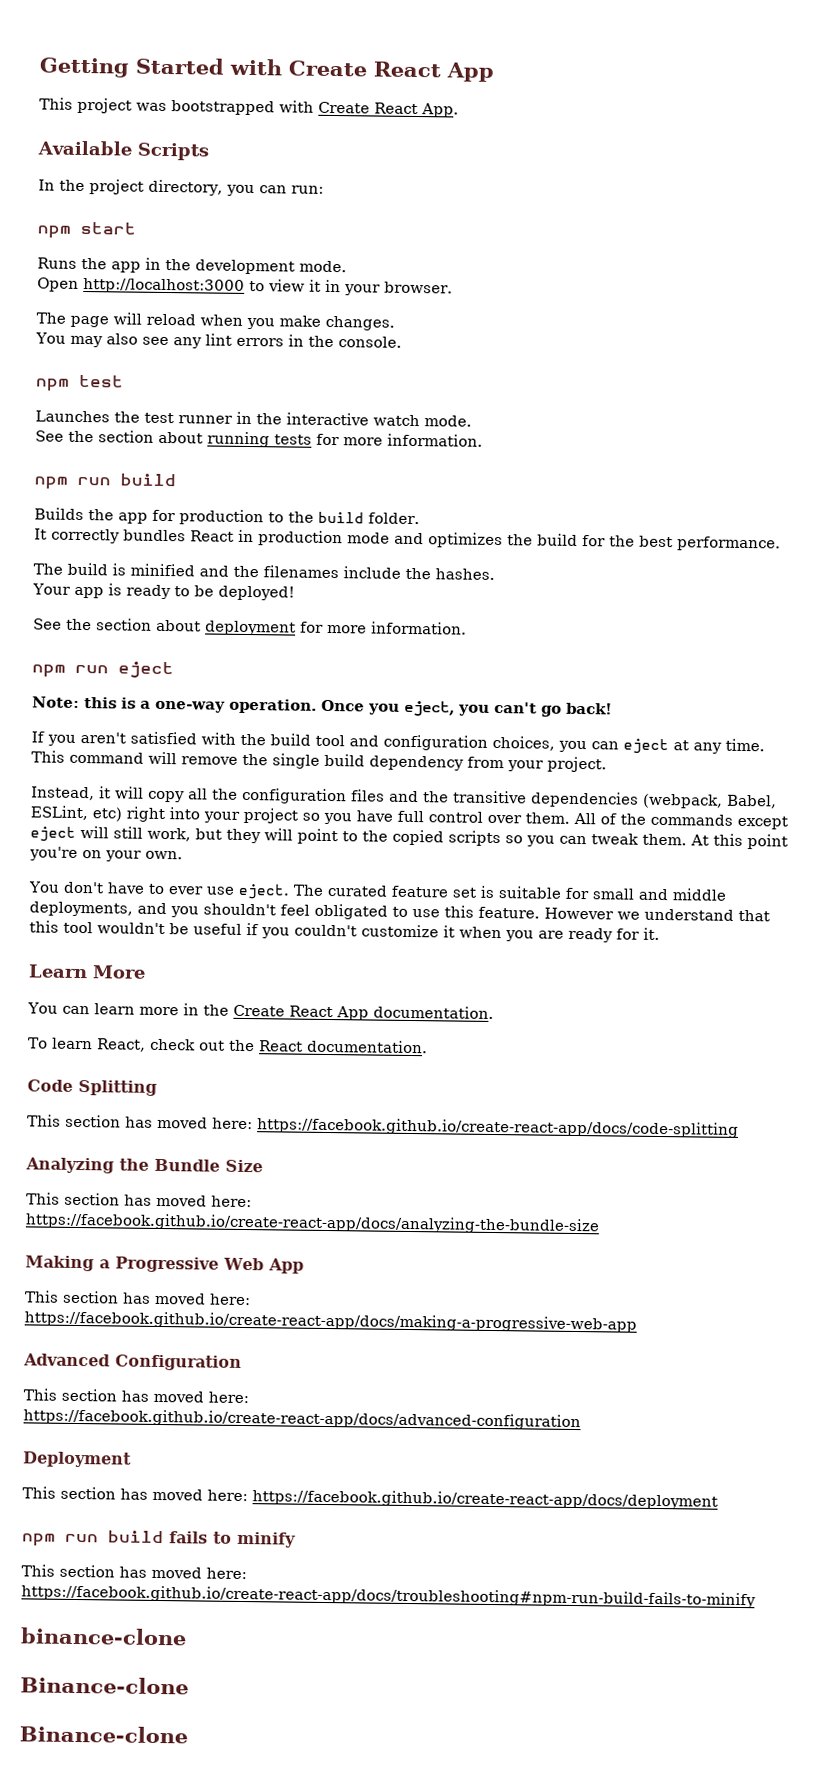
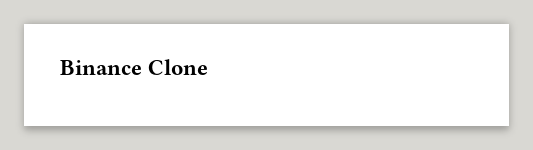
- Getting Started with Create React App
- This project was bootstrapped with Create React App.
- Available Scripts
- In the project directory, you can run:
- npm start
- Runs the app in the development mode.
- Open http://localhost:3000 to view it in your browser.
- The page will reload when you make changes.
- You may also see any lint errors in the console.
- npm test
- Launches the test runner in the interactive watch mode.
- See the section about running tests for more information.
- npm run build
- Builds the app for production to the build folder.
- It correctly bundles React in production mode and optimizes the build for the best performance.
- The build is minified and the filenames include the hashes.
- Your app is ready to be deployed!
- See the section about deployment for more information.
- npm run eject
- Note: this is a one-way operation. Once you eject, you can't go back!
- If you aren't satisfied with the build tool and configuration choices, you can eject at any time. This command will remove the single build dependency from your project.
- Instead, it will copy all the configuration files and the transitive dependencies (webpack, Babel, ESLint, etc) right into your project so you have full control over them. All of the commands except eject will still work, but they will point to the copied scripts so you can tweak them. At this point you're on your own.
- You don't have to ever use eject. The curated feature set is suitable for small and middle deployments, and you shouldn't feel obligated to use this feature. However we understand that this tool wouldn't be useful if you couldn't customize it when you are ready for it.
- Learn More
- You can learn more in the Create React App documentation.
- To learn React, check out the React documentation.
- Code Splitting
- This section has moved here: https://facebook.github.io/create-react-app/docs/code-splitting
- Analyzing the Bundle Size
- This section has moved here: https://facebook.github.io/create-react-app/docs/analyzing-the-bundle-size
- Making a Progressive Web App
- This section has moved here: https://facebook.github.io/create-react-app/docs/making-a-progressive-web-app
- Advanced Configuration
- This section has moved here: https://facebook.github.io/create-react-app/docs/advanced-configuration
- Deployment
- This section has moved here: https://facebook.github.io/create-react-app/docs/deployment
- npm run build fails to minify
- This section has moved here: https://facebook.github.io/create-react-app/docs/troubleshooting#npm-run-build-fails-to-minify
- binance-clone
- Binance-clone
- Binance-clone
+ Binance Clone

